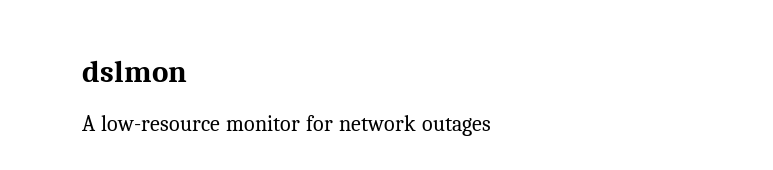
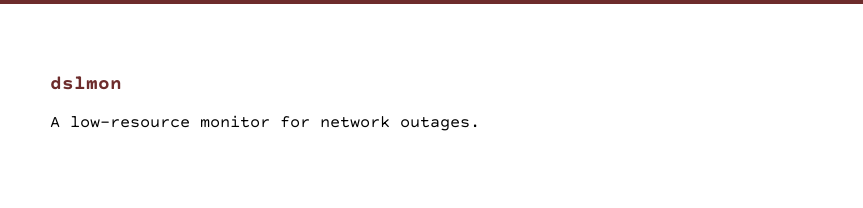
- A low-resource monitor for network outages
+ A low-resource monitor for network outages.

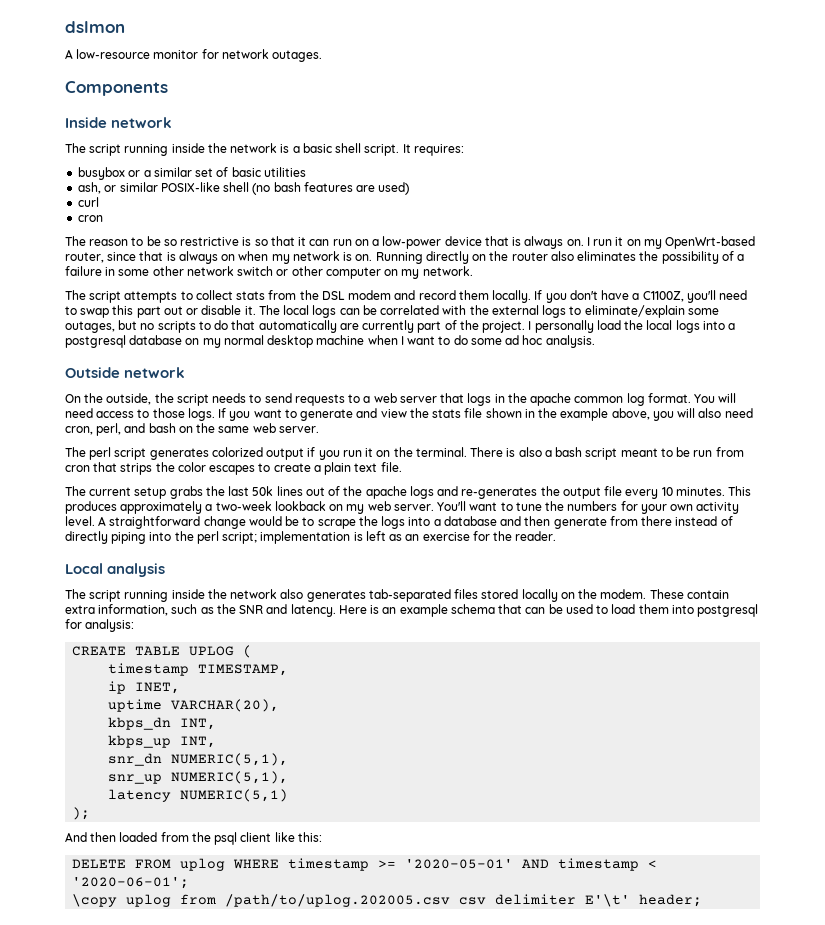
+ Components
+ Inside network
+ The script running inside the network is a basic shell script. It requires:
+ busybox or a similar set of basic utilities
+ ash, or similar POSIX-like shell (no bash features are used)
+ curl
+ cron
+ The reason to be so restrictive is so that it can run on a low-power device that is always on. I run it on my OpenWrt-based router, since that is always on when my network is on. Running directly on the router also eliminates the possibility of a failure in some other network switch or other computer on my network.
+ The script attempts to collect stats from the DSL modem and record them locally. If you don't have a C1100Z, you'll need to swap this part out or disable it. The local logs can be correlated with the external logs to eliminate/explain some outages, but no scripts to do that automatically are currently part of the project. I personally load the local logs into a postgresql database on my normal desktop machine when I want to do some ad hoc analysis.
+ Outside network
+ On the outside, the script needs to send requests to a web server that logs in the apache common log format. You will need access to those logs. If you want to generate and view the stats file shown in the example above, you will also need cron, perl, and bash on the same web server.
+ The perl script generates colorized output if you run it on the terminal. There is also a bash script meant to be run from cron that strips the color escapes to create a plain text file.
+ The current setup grabs the last 50k lines out of the apache logs and re-generates the output file every 10 minutes. This produces approximately a two-week lookback on my web server. You'll want to tune the numbers for your own activity level. A straightforward change would be to scrape the logs into a database and then generate from there instead of directly piping into the perl script; implementation is left as an exercise for the reader.
+ Local analysis
+ The script running inside the network also generates tab-separated files stored locally on the modem. These contain extra information, such as the SNR and latency. Here is an example schema that can be used to load them into postgresql for analysis:
+ CREATE TABLE UPLOG (
+ timestamp TIMESTAMP,
+ ip INET,
+ uptime VARCHAR(20),
+ kbps_dn INT,
+ kbps_up INT,
+ snr_dn NUMERIC(5,1),
+ snr_up NUMERIC(5,1),
+ latency NUMERIC(5,1)
+ );
+ And then loaded from the psql client like this:
+ DELETE FROM uplog WHERE timestamp >= '2020-05-01' AND timestamp < '2020-06-01';
+ \copy uplog from /path/to/uplog.202005.csv csv delimiter E'\t' header;

